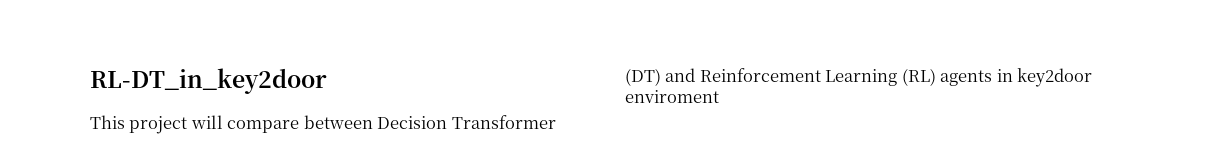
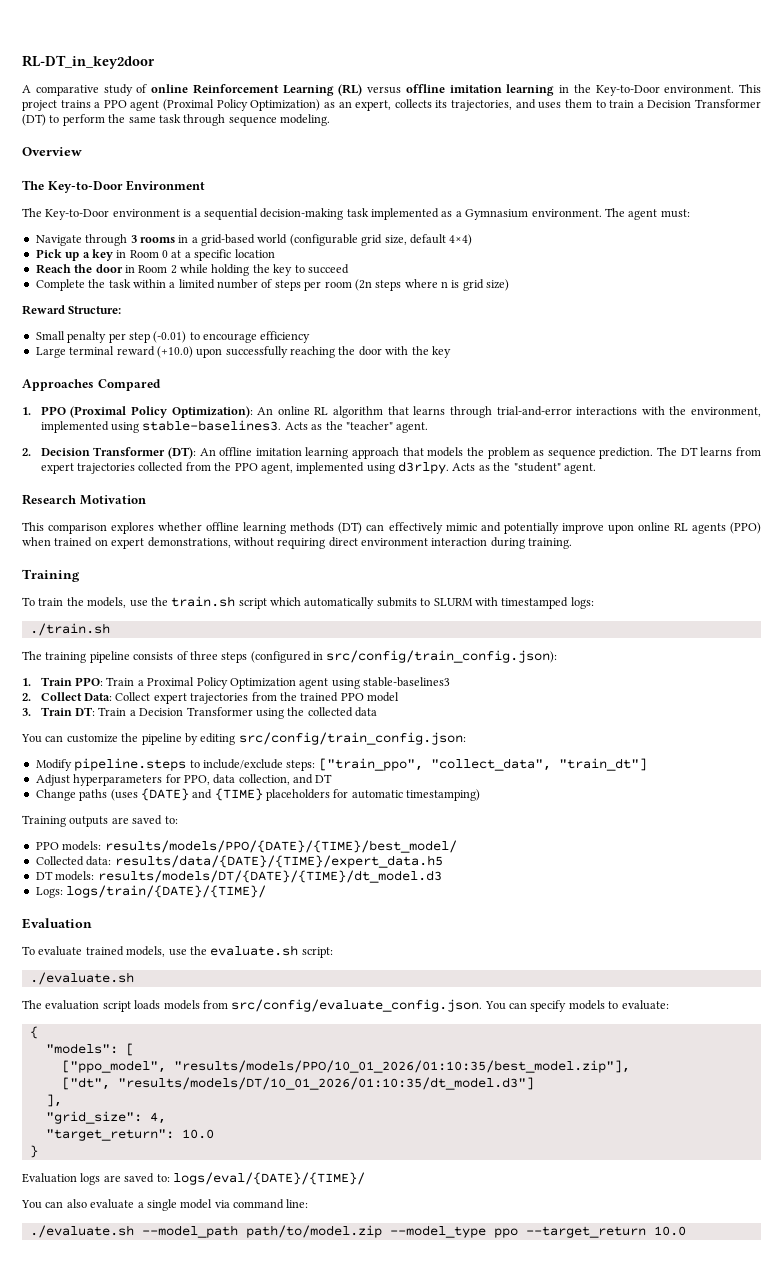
- This project will compare between Decision Transformer (DT) and Reinforcement Learning (RL) agents in key2door enviroment
+ A comparative study of online Reinforcement Learning (RL) versus offline imitation learning in the Key-to-Door environment. This project trains a PPO agent (Proximal Policy Optimization) as an expert, collects its trajectories, and uses them to train a Decision Transformer (DT) to perform the same task through sequence modeling.
+ Overview
+ The Key-to-Door Environment
+ The Key-to-Door environment is a sequential decision-making task implemented as a Gymnasium environment. The agent must:
+ Navigate through 3 rooms in a grid-based world (configurable grid size, default 4×4)
+ Pick up a key in Room 0 at a specific location
+ Reach the door in Room 2 while holding the key to succeed
+ Complete the task within a limited number of steps per room (2n steps where n is grid size)
+ Reward Structure:
+ Small penalty per step (-0.01) to encourage efficiency
+ Large terminal reward (+10.0) upon successfully reaching the door with the key
+ Approaches Compared
+ 1. PPO (Proximal Policy Optimization): An online RL algorithm that learns through trial-and-error interactions with the environment, implemented using stable-baselines3. Acts as the "teacher" agent.
+ 2. Decision Transformer (DT): An offline imitation learning approach that models the problem as sequence prediction. The DT learns from expert trajectories collected from the PPO agent, implemented using d3rlpy. Acts as the "student" agent.
+ Research Motivation
+ This comparison explores whether offline learning methods (DT) can effectively mimic and potentially improve upon online RL agents (PPO) when trained on expert demonstrations, without requiring direct environment interaction during training.
+ Training
+ To train the models, use the train.sh script which automatically submits to SLURM with timestamped logs:
+ ./train.sh
+ The training pipeline consists of three steps (configured in src/config/train_config.json):
+ 1. Train PPO: Train a Proximal Policy Optimization agent using stable-baselines3
+ 2. Collect Data: Collect expert trajectories from the trained PPO model
+ 3. Train DT: Train a Decision Transformer using the collected data
+ You can customize the pipeline by editing src/config/train_config.json:
+ Modify pipeline.steps to include/exclude steps: ["train_ppo", "collect_data", "train_dt"]
+ Adjust hyperparameters for PPO, data collection, and DT
+ Change paths (uses {DATE} and {TIME} placeholders for automatic timestamping)
+ Training outputs are saved to:
+ PPO models: results/models/PPO/{DATE}/{TIME}/best_model/
+ Collected data: results/data/{DATE}/{TIME}/expert_data.h5
+ DT models: results/models/DT/{DATE}/{TIME}/dt_model.d3
+ Logs: logs/train/{DATE}/{TIME}/
+ Evaluation
+ To evaluate trained models, use the evaluate.sh script:
+ ./evaluate.sh
+ The evaluation script loads models from src/config/evaluate_config.json. You can specify models to evaluate:
+ {
+ "models": [
+ ["ppo_model", "results/models/PPO/10_01_2026/01:10:35/best_model.zip"],
+ ["dt", "results/models/DT/10_01_2026/01:10:35/dt_model.d3"]
+ ],
+ "grid_size": 4,
+ "target_return": 10.0
+ }
+ Evaluation logs are saved to: logs/eval/{DATE}/{TIME}/
+ You can also evaluate a single model via command line:
+ ./evaluate.sh --model_path path/to/model.zip --model_type ppo --target_return 10.0

